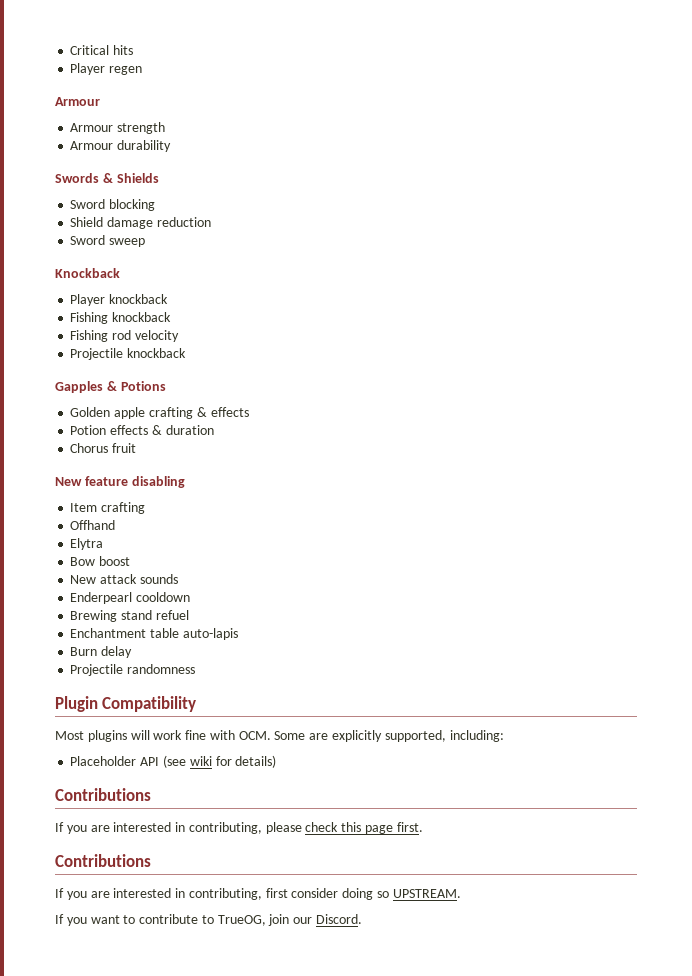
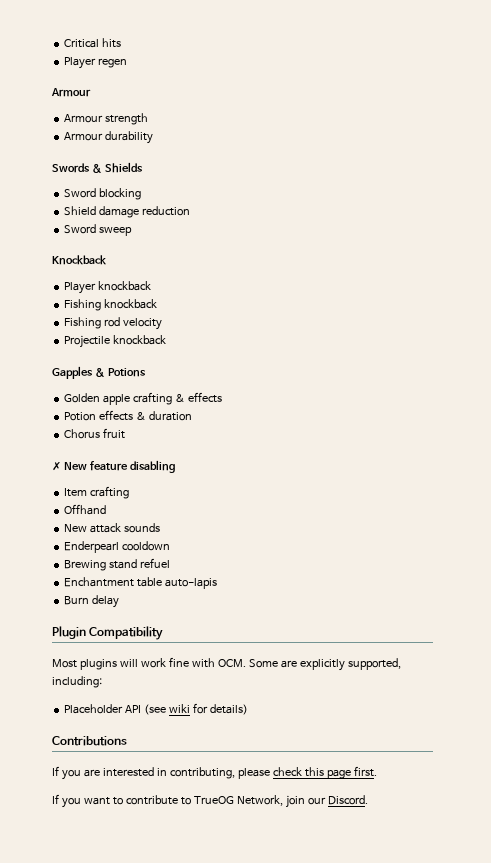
- New feature disabling
+ ✗ New feature disabling
- Elytra
- Bow boost
- Projectile randomness
  If you are interested in contributing, please check this page first.
- Contributions
- If you are interested in contributing, first consider doing so UPSTREAM.
- If you want to contribute to TrueOG, join our Discord.
+ If you want to contribute to TrueOG Network, join our Discord.

